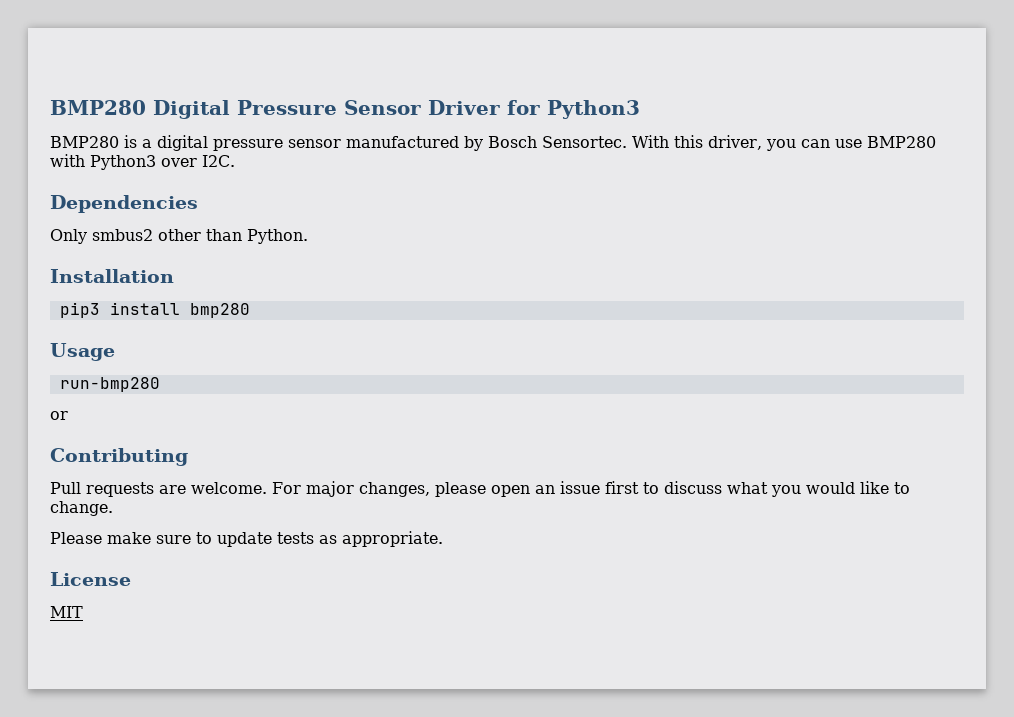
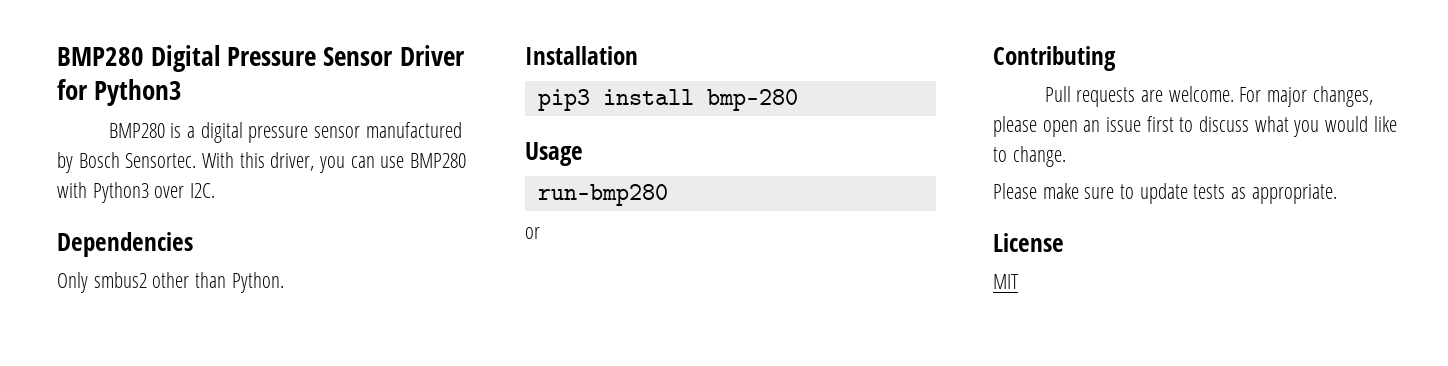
- pip3 install bmp280
+ pip3 install bmp-280

